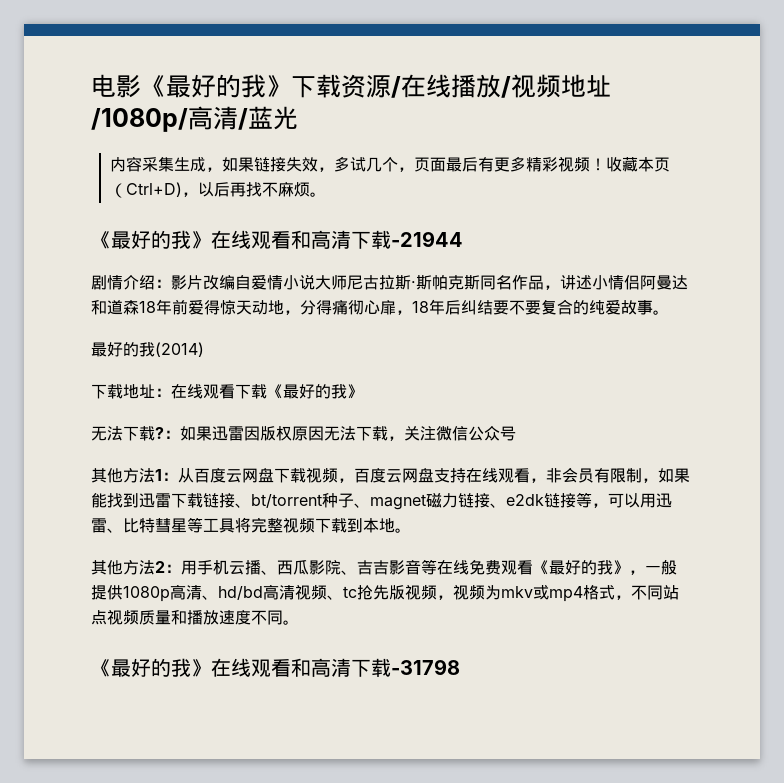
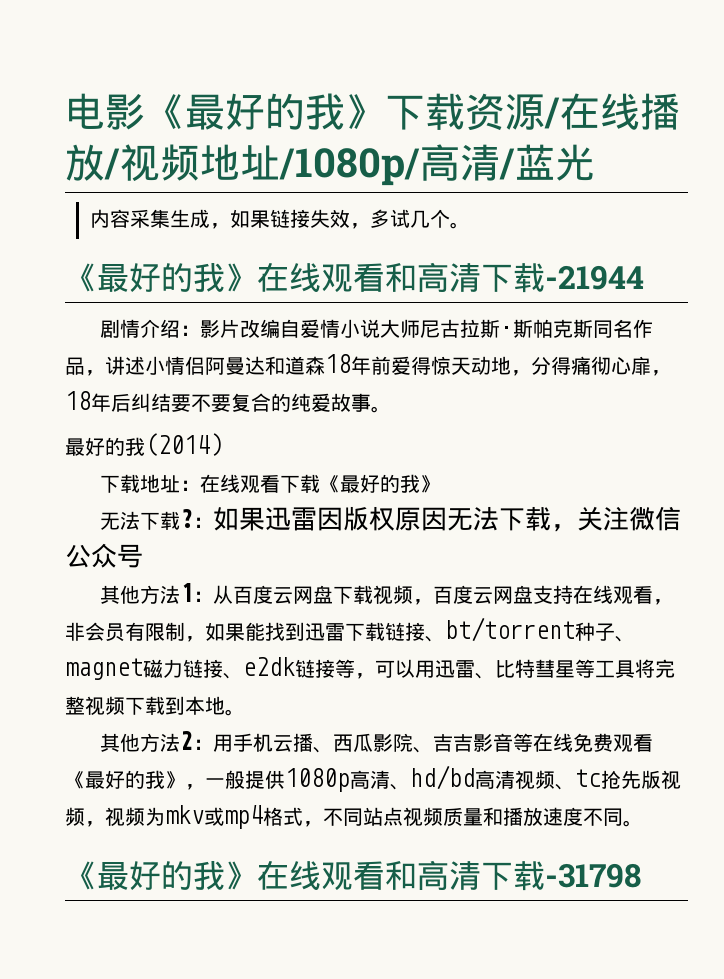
- 内容采集生成，如果链接失效，多试几个，页面最后有更多精彩视频！收藏本页（Ctrl+D)，以后再找不麻烦。
+ 内容采集生成，如果链接失效，多试几个。

